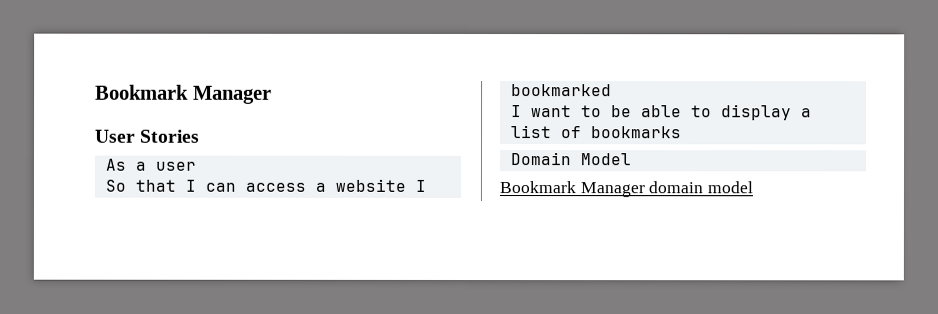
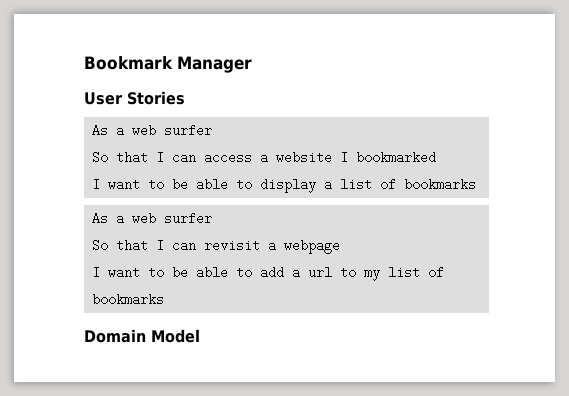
  User Stories
- As a user
+ As a web surfer
  I want to be able to display a list of bookmarks
+ As a web surfer
+ So that I can revisit a webpage
+ I want to be able to add a url to my list of bookmarks
  Domain Model
- Bookmark Manager domain model

